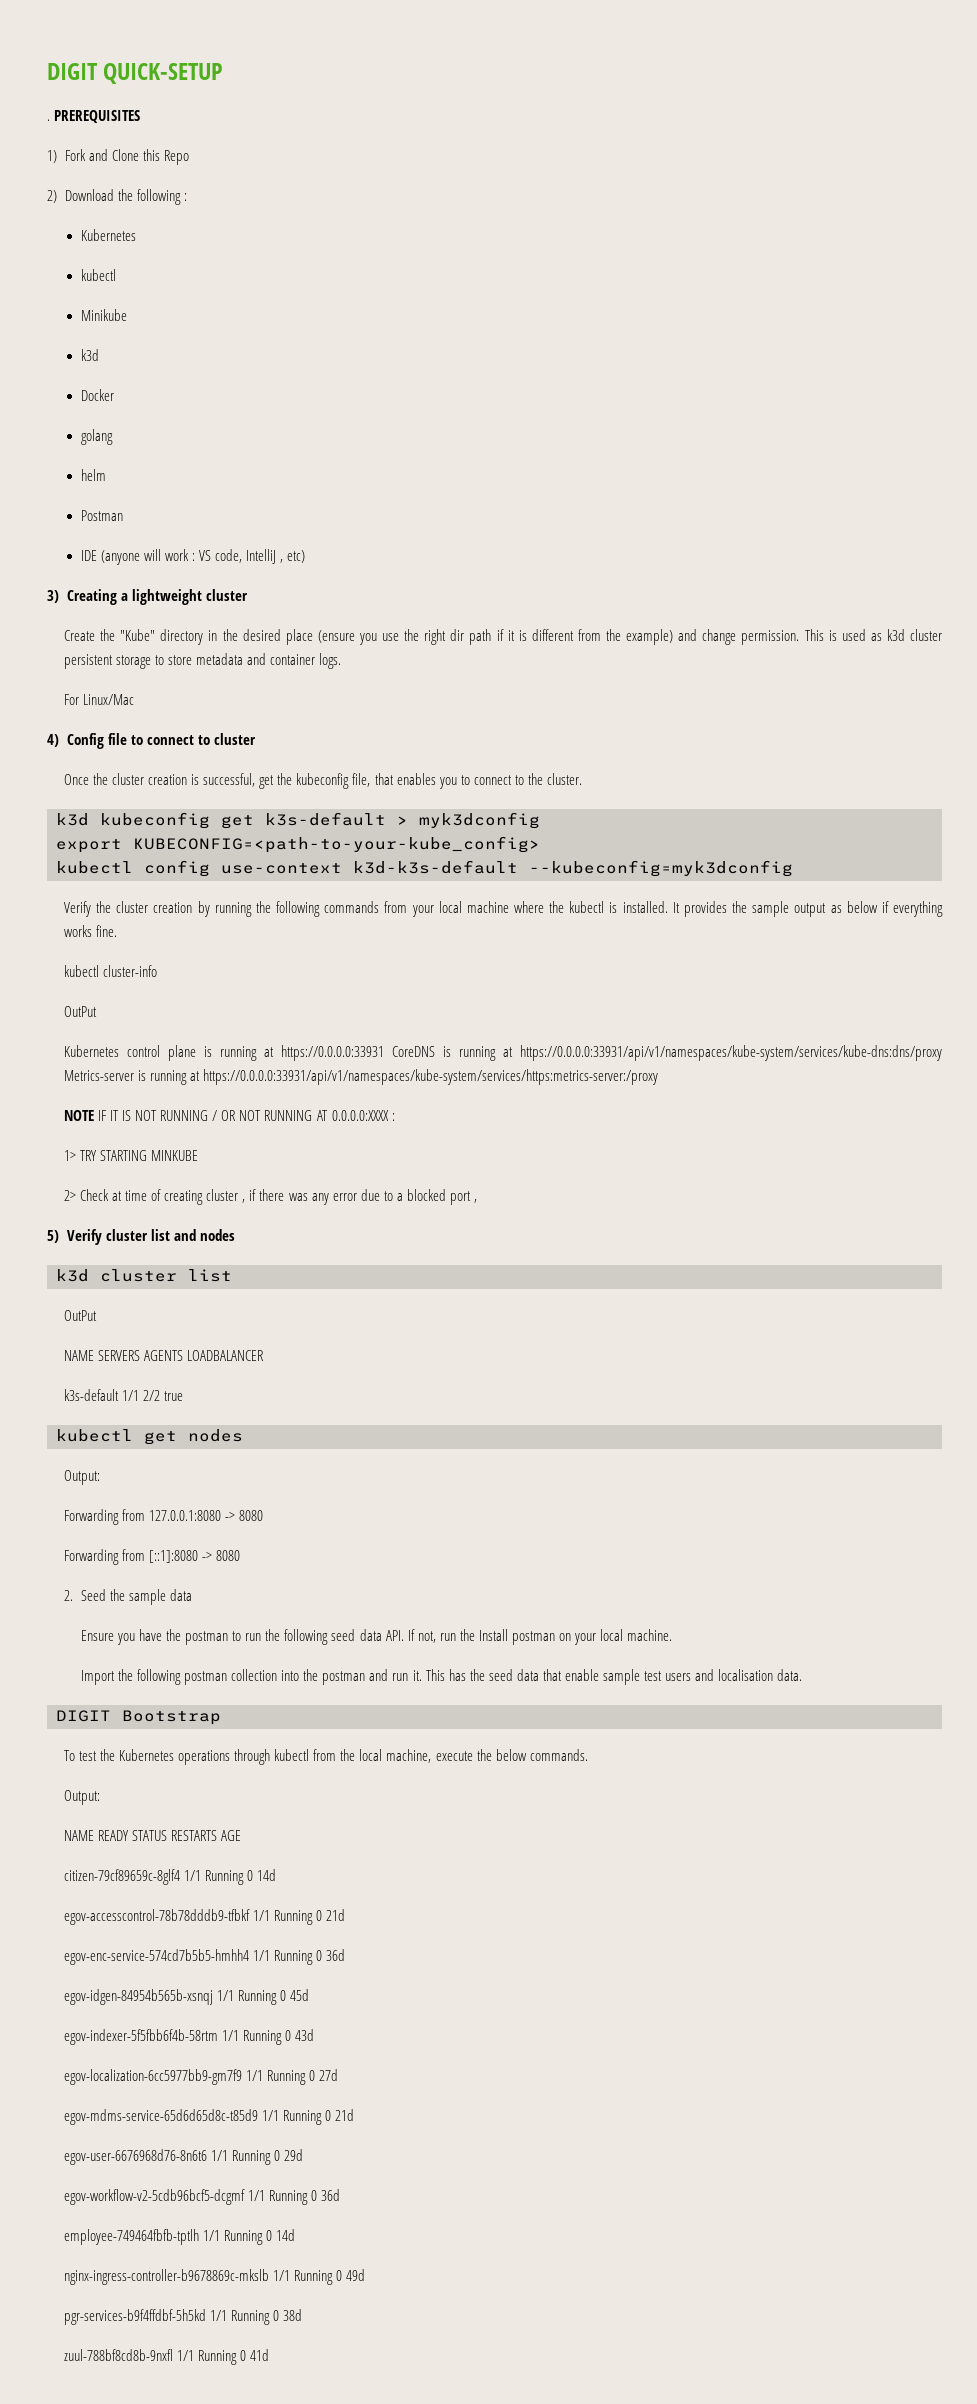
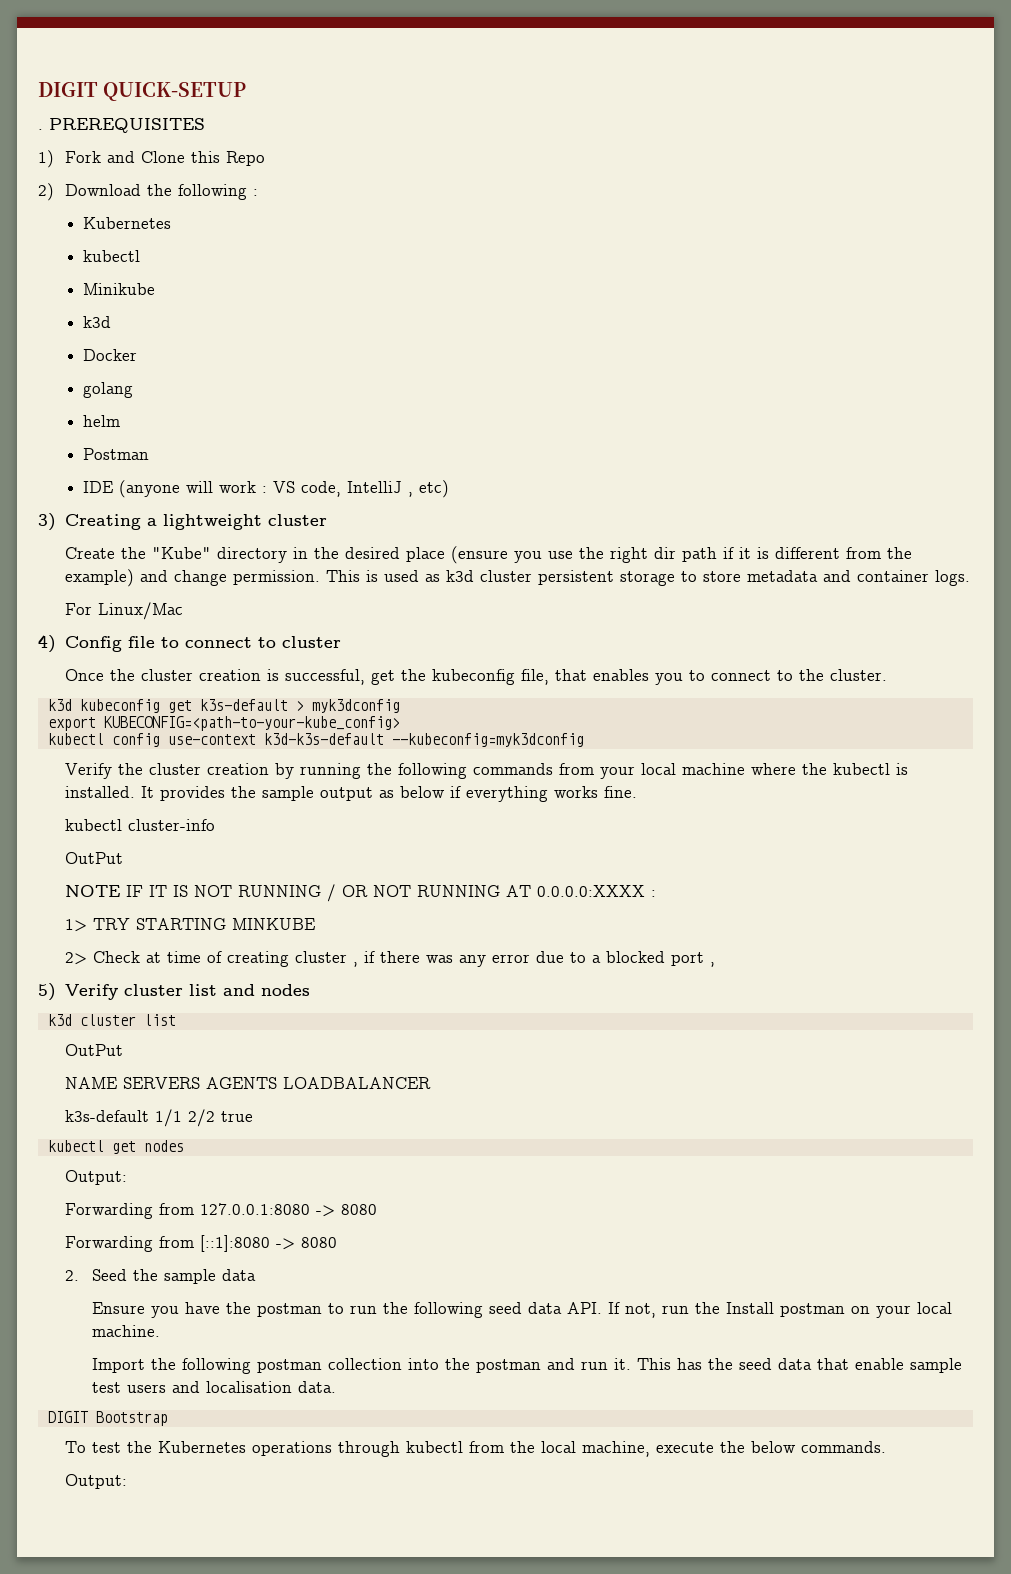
- Kubernetes control plane is running at https://0.0.0.0:33931 CoreDNS is running at https://0.0.0.0:33931/api/v1/namespaces/kube-system/services/kube-dns:dns/proxy Metrics-server is running at https://0.0.0.0:33931/api/v1/namespaces/kube-system/services/https:metrics-server:/proxy
- NAME READY STATUS RESTARTS AGE
- citizen-79cf89659c-8glf4 1/1 Running 0 14d
- egov-accesscontrol-78b78dddb9-tfbkf 1/1 Running 0 21d
- egov-enc-service-574cd7b5b5-hmhh4 1/1 Running 0 36d
- egov-idgen-84954b565b-xsnqj 1/1 Running 0 45d
- egov-indexer-5f5fbb6f4b-58rtm 1/1 Running 0 43d
- egov-localization-6cc5977bb9-gm7f9 1/1 Running 0 27d
- egov-mdms-service-65d6d65d8c-t85d9 1/1 Running 0 21d
- egov-user-6676968d76-8n6t6 1/1 Running 0 29d
- egov-workflow-v2-5cdb96bcf5-dcgmf 1/1 Running 0 36d
- employee-749464fbfb-tptlh 1/1 Running 0 14d
- nginx-ingress-controller-b9678869c-mkslb 1/1 Running 0 49d
- pgr-services-b9f4ffdbf-5h5kd 1/1 Running 0 38d
- zuul-788bf8cd8b-9nxfl 1/1 Running 0 41d

